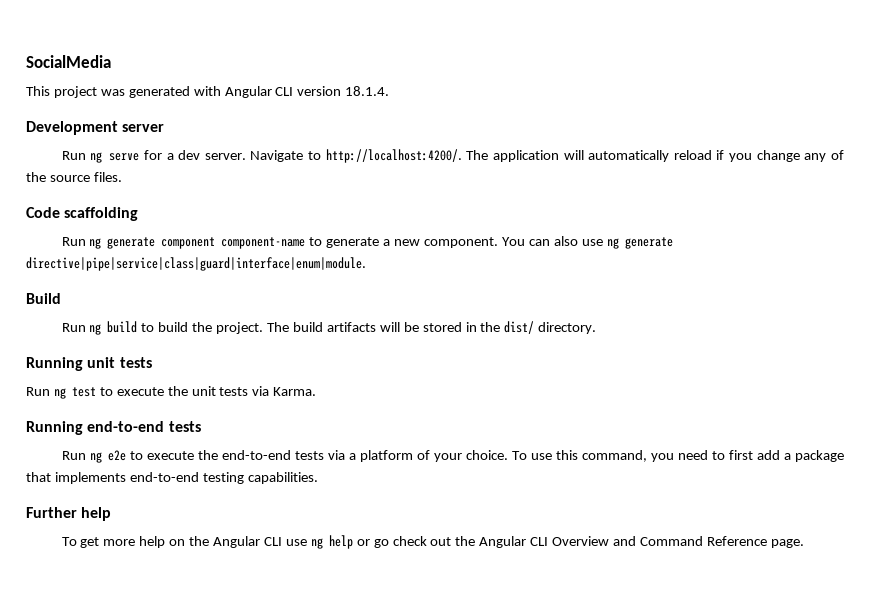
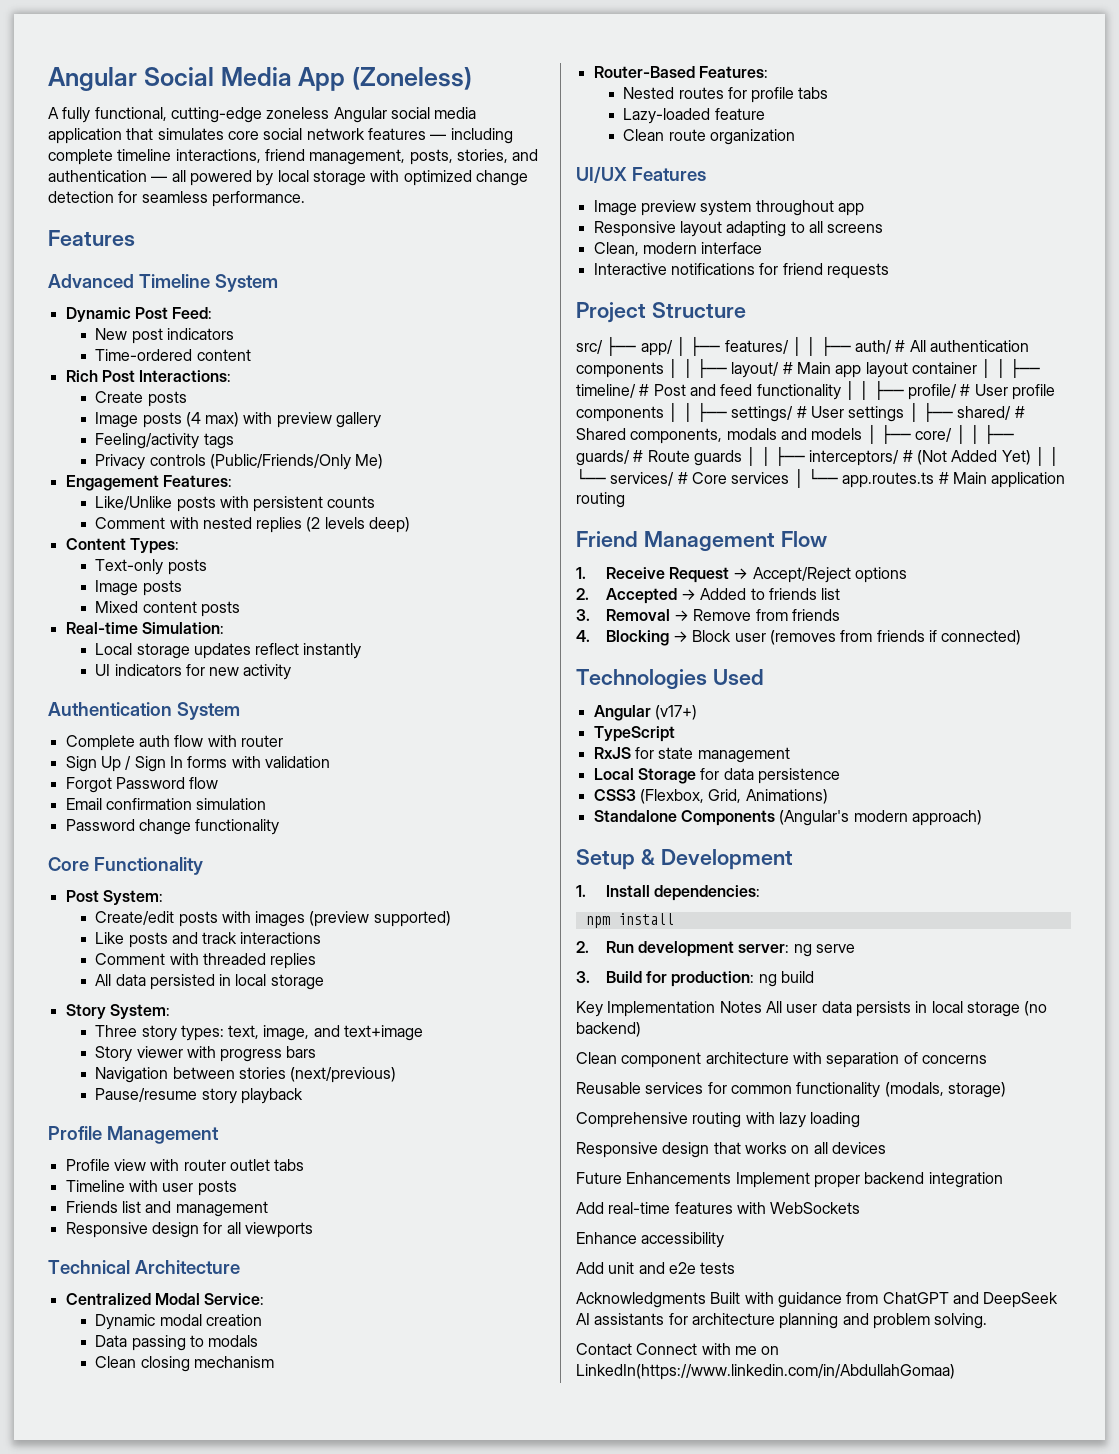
- SocialMedia
- This project was generated with Angular CLI version 18.1.4.
- Development server
- Run ng serve for a dev server. Navigate to http://localhost:4200/. The application will automatically reload if you change any of the source files.
- Code scaffolding
- Run ng generate component component-name to generate a new component. You can also use ng generate directive|pipe|service|class|guard|interface|enum|module.
- Build
- Run ng build to build the project. The build artifacts will be stored in the dist/ directory.
- Running unit tests
- Run ng test to execute the unit tests via Karma.
- Running end-to-end tests
- Run ng e2e to execute the end-to-end tests via a platform of your choice. To use this command, you need to first add a package that implements end-to-end testing capabilities.
- Further help
- To get more help on the Angular CLI use ng help or go check out the Angular CLI Overview and Command Reference page.
+ Angular Social Media App (Zoneless)
+ A fully functional, cutting-edge zoneless Angular social media application that simulates core social network features — including complete timeline interactions, friend management, posts, stories, and authentication — all powered by local storage with optimized change detection for seamless performance.
+ Features
+ Advanced Timeline System
+ Dynamic Post Feed:
+ New post indicators
+ Time-ordered content
+ Rich Post Interactions:
+ Create posts
+ Image posts (4 max) with preview gallery
+ Feeling/activity tags
+ Privacy controls (Public/Friends/Only Me)
+ Engagement Features:
+ Like/Unlike posts with persistent counts
+ Comment with nested replies (2 levels deep)
+ Content Types:
+ Text-only posts
+ Image posts
+ Mixed content posts
+ Real-time Simulation:
+ Local storage updates reflect instantly
+ UI indicators for new activity
+ Authentication System
+ Complete auth flow with router
+ Sign Up / Sign In forms with validation
+ Forgot Password flow
+ Email confirmation simulation
+ Password change functionality
+ Core Functionality
+ Post System:
+ Create/edit posts with images (preview supported)
+ Like posts and track interactions
+ Comment with threaded replies
+ All data persisted in local storage
+ Story System:
+ Three story types: text, image, and text+image
+ Story viewer with progress bars
+ Navigation between stories (next/previous)
+ Pause/resume story playback
+ Profile Management
+ Profile view with router outlet tabs
+ Timeline with user posts
+ Friends list and management
+ Responsive design for all viewports
+ Technical Architecture
+ Centralized Modal Service:
+ Dynamic modal creation
+ Data passing to modals
+ Clean closing mechanism
+ Router-Based Features:
+ Nested routes for profile tabs
+ Lazy-loaded feature
+ Clean route organization
+ UI/UX Features
+ Image preview system throughout app
+ Responsive layout adapting to all screens
+ Clean, modern interface
+ Interactive notifications for friend requests
+ Project Structure
+ src/ ├── app/ │ ├── features/ │ │ ├── auth/ # All authentication components │ │ ├── layout/ # Main app layout container │ │ ├── timeline/ # Post and feed functionality │ │ ├── profile/ # User profile components │ │ ├── settings/ # User settings │ ├── shared/ # Shared components, modals and models │ ├── core/ │ │ ├── guards/ # Route guards │ │ ├── interceptors/ # (Not Added Yet) │ │ └── services/ # Core services │ └── app.routes.ts # Main application routing
+ Friend Management Flow
+ 1. Receive Request → Accept/Reject options
+ 2. Accepted → Added to friends list
+ 3. Removal → Remove from friends
+ 4. Blocking → Block user (removes from friends if connected)
+ Technologies Used
+ Angular (v17+)
+ TypeScript
+ RxJS for state management
+ Local Storage for data persistence
+ CSS3 (Flexbox, Grid, Animations)
+ Standalone Components (Angular's modern approach)
+ Setup & Development
+ 1. Install dependencies:
+ npm install
+ 2. Run development server: ng serve
+ 3. Build for production: ng build
+ Key Implementation Notes All user data persists in local storage (no backend)
+ Clean component architecture with separation of concerns
+ Reusable services for common functionality (modals, storage)
+ Comprehensive routing with lazy loading
+ Responsive design that works on all devices
+ Future Enhancements Implement proper backend integration
+ Add real-time features with WebSockets
+ Enhance accessibility
+ Add unit and e2e tests
+ Acknowledgments Built with guidance from ChatGPT and DeepSeek AI assistants for architecture planning and problem solving.
+ Contact Connect with me on LinkedIn(https://www.linkedin.com/in/AbdullahGomaa)

